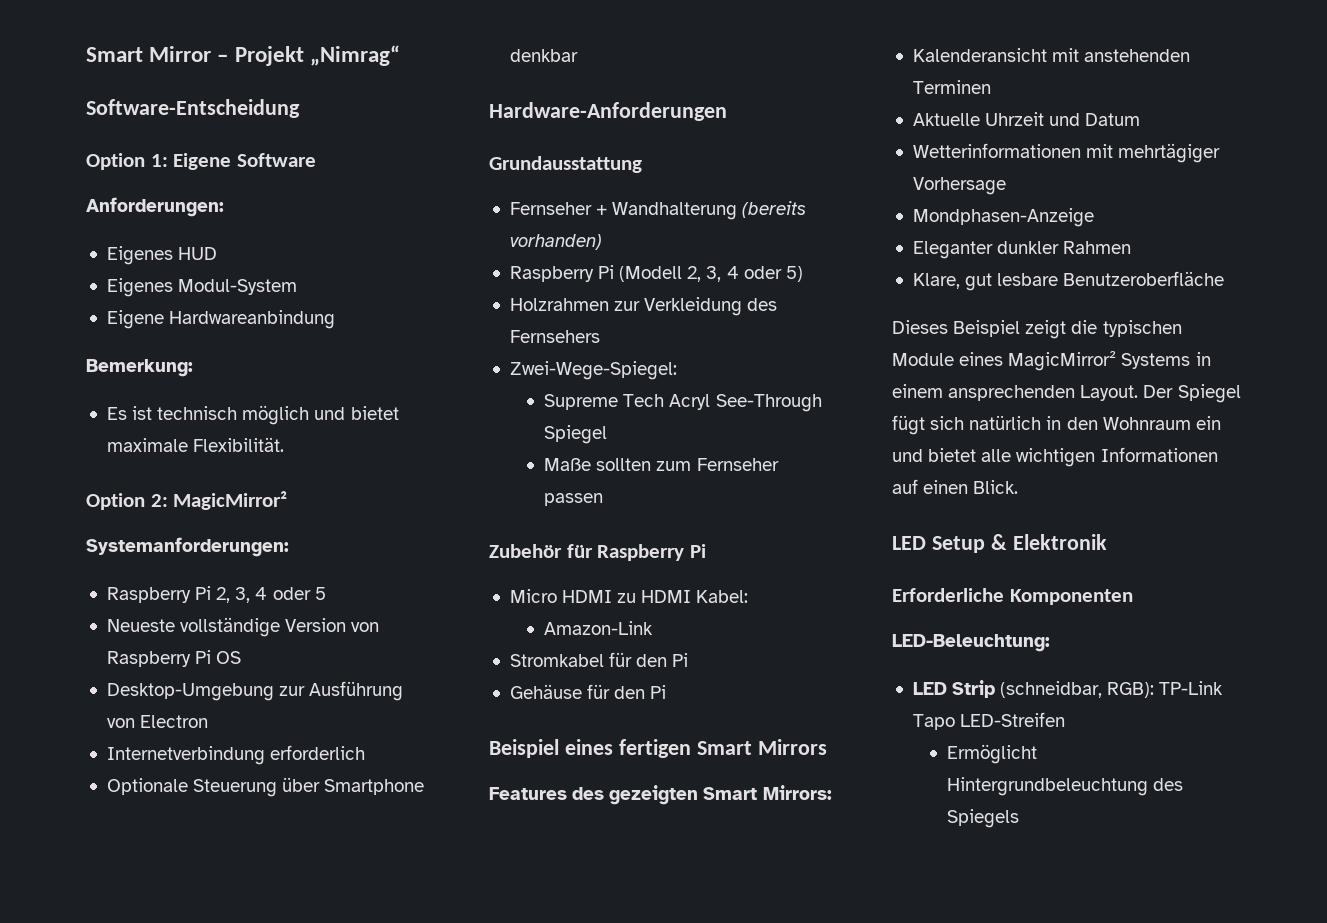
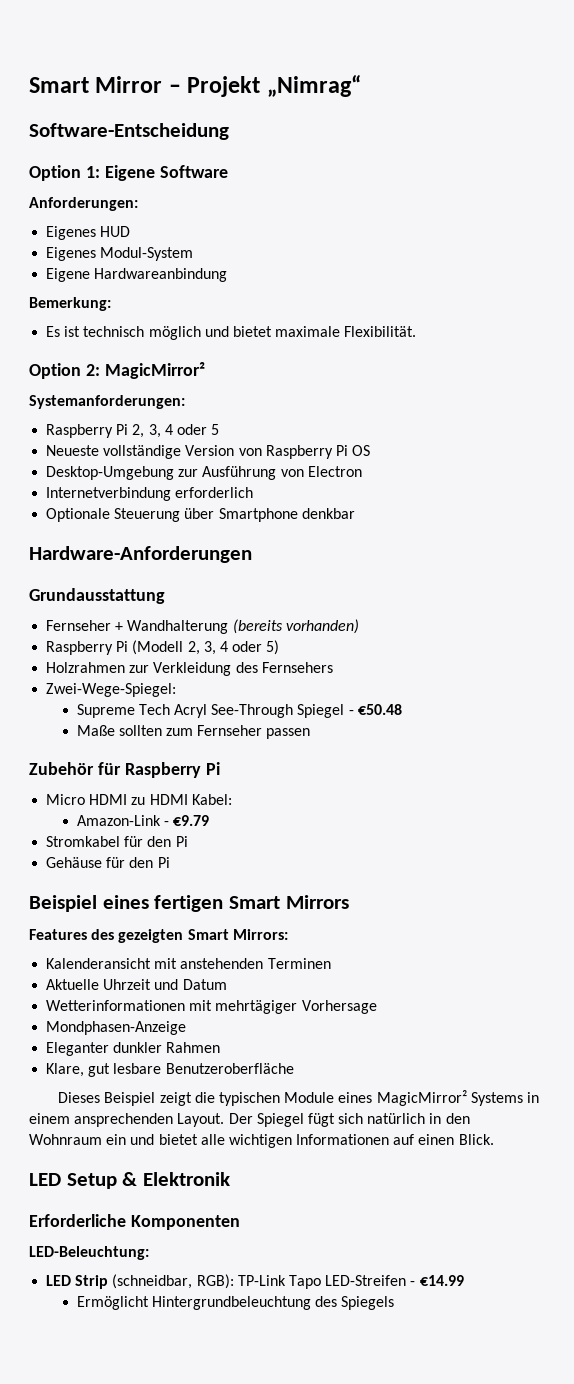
- Supreme Tech Acryl See-Through Spiegel
+ Supreme Tech Acryl See-Through Spiegel - €50.48
- Amazon-Link
+ Amazon-Link - €9.79
- LED Strip (schneidbar, RGB): TP-Link Tapo LED-Streifen
+ LED Strip (schneidbar, RGB): TP-Link Tapo LED-Streifen - €14.99

